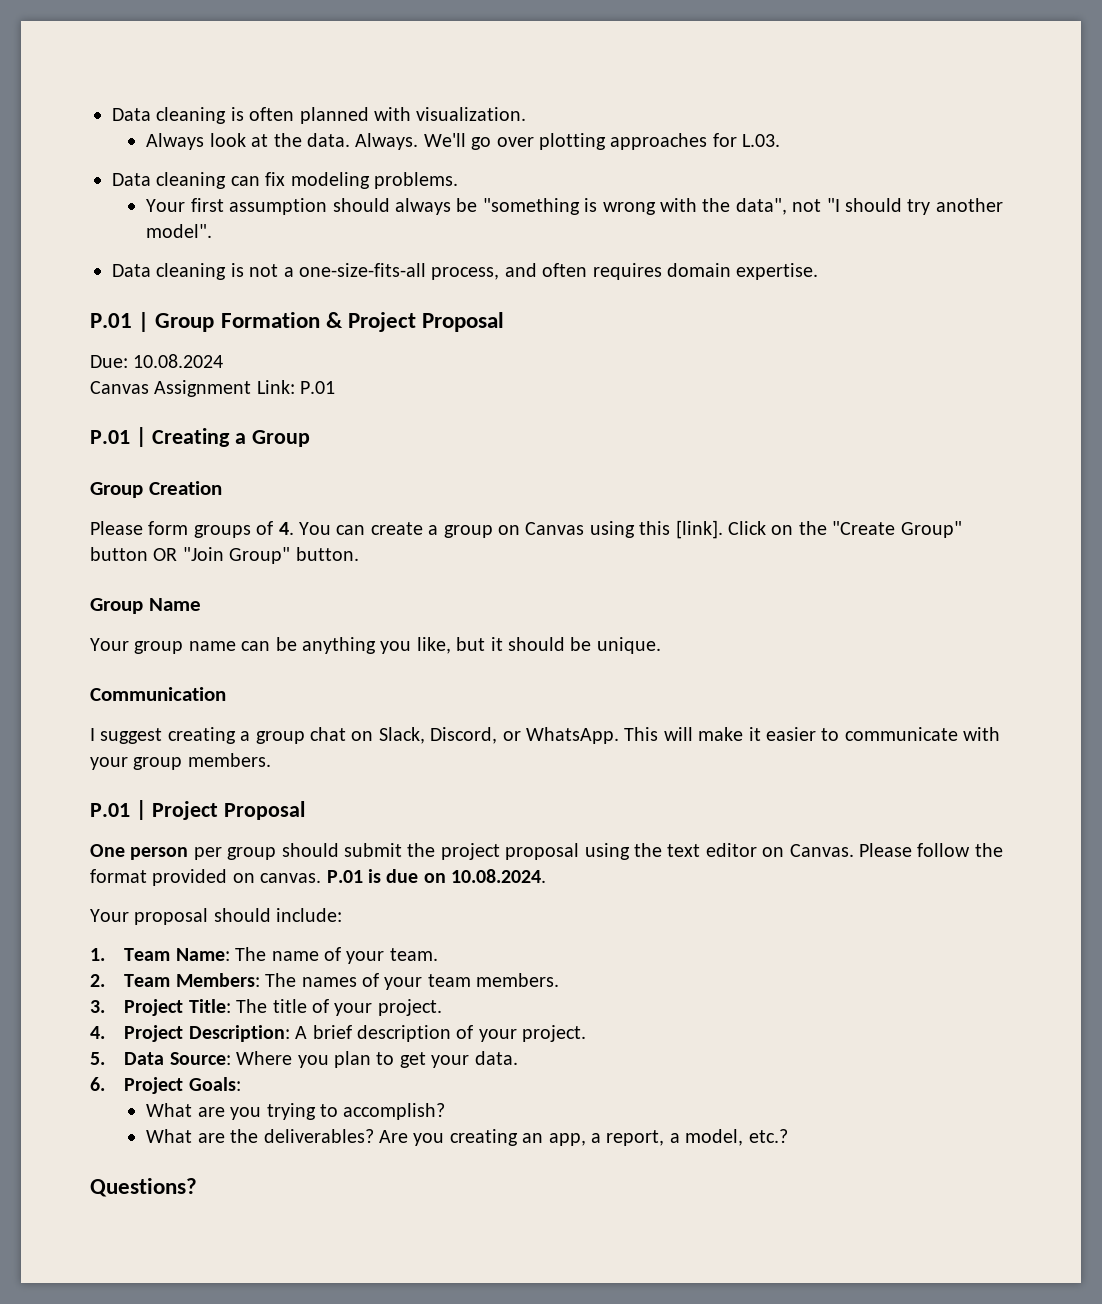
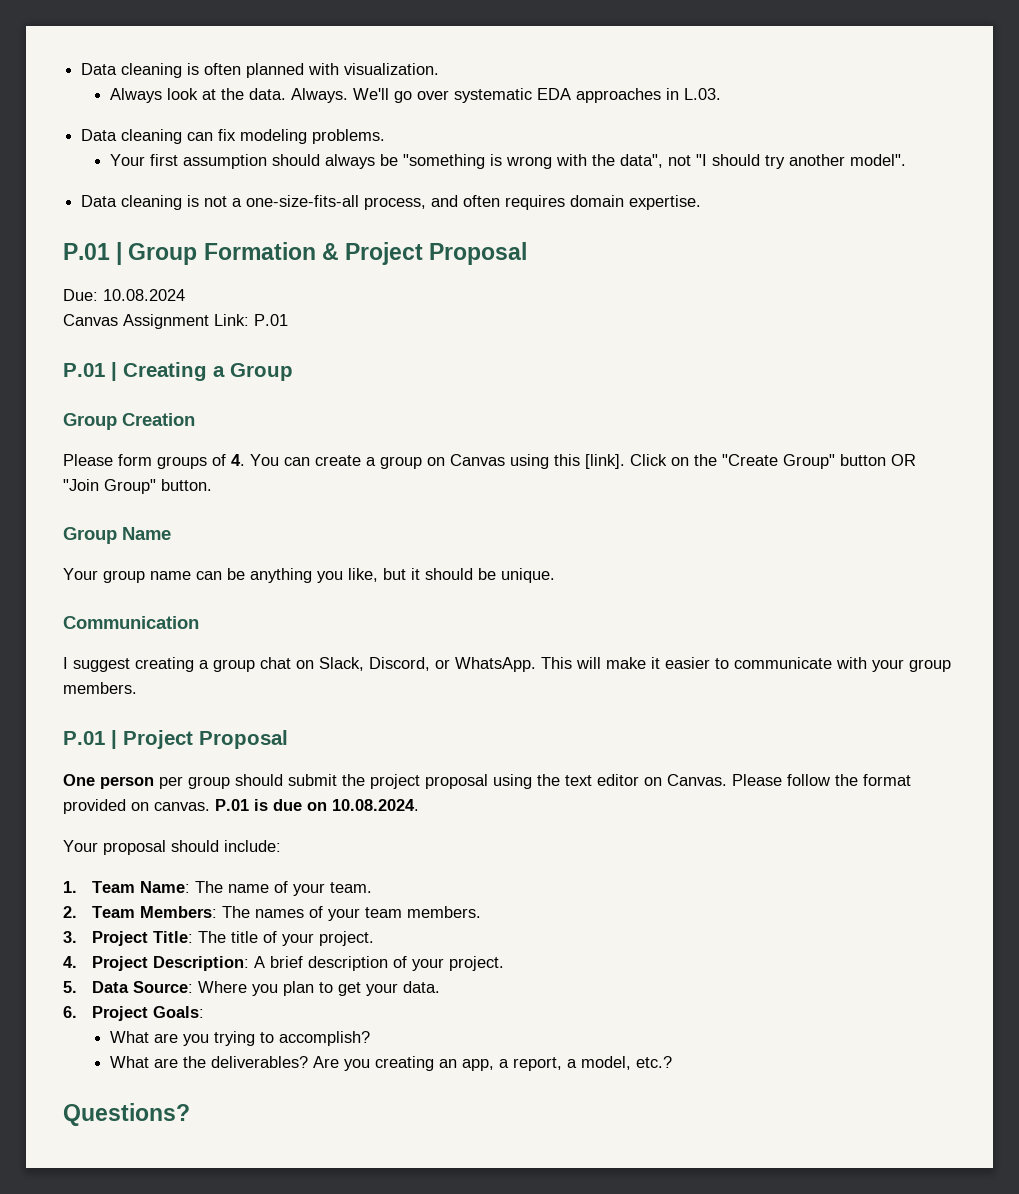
- We'll go over plotting approaches for L.03.
+ We'll go over systematic EDA approaches in L.03.

